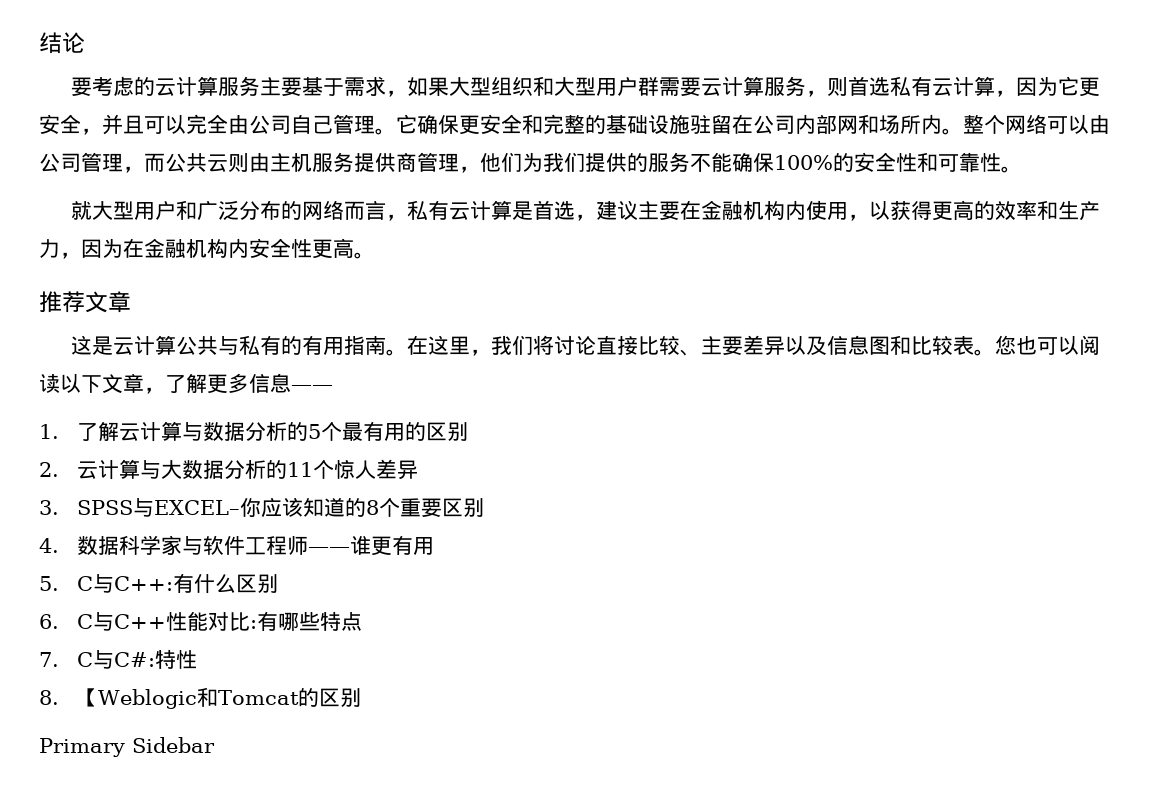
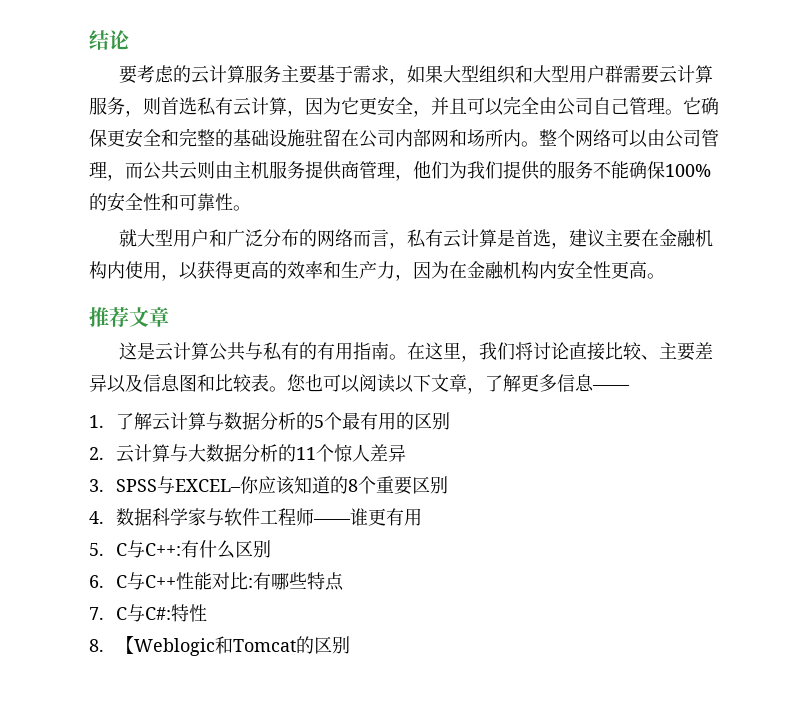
- Primary Sidebar

